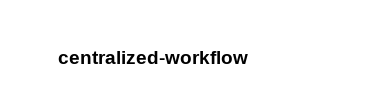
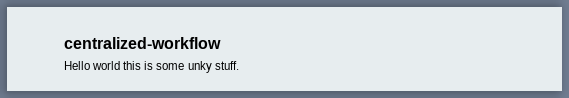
+ Hello world this is some unky stuff.

